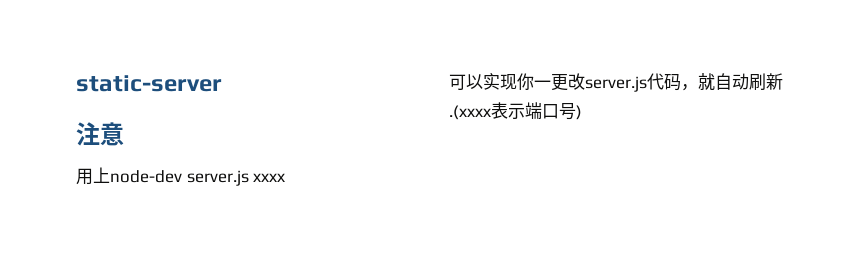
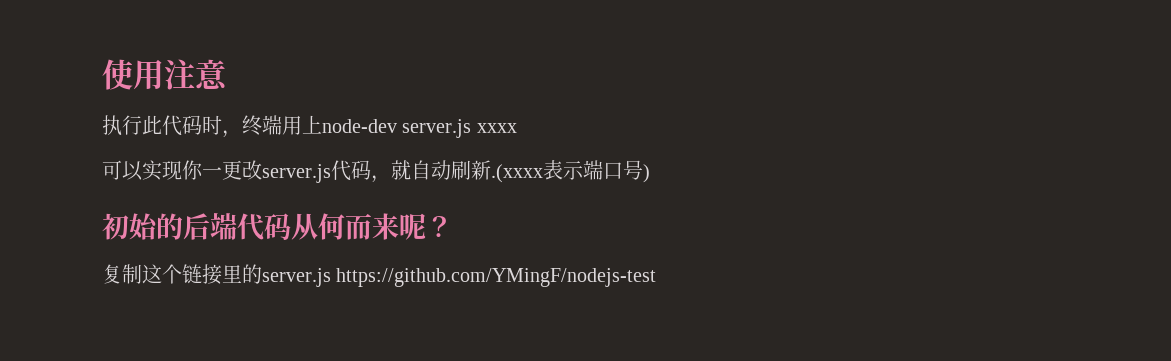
- static-server
- 注意
+ 使用注意
- 用上node-dev server.js xxxx
+ 执行此代码时，终端用上node-dev server.js xxxx
+ 初始的后端代码从何而来呢？
+ 复制这个链接里的server.js https://github.com/YMingF/nodejs-test

